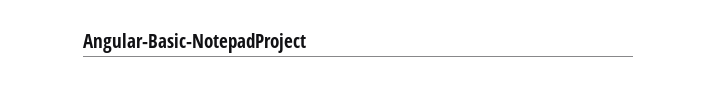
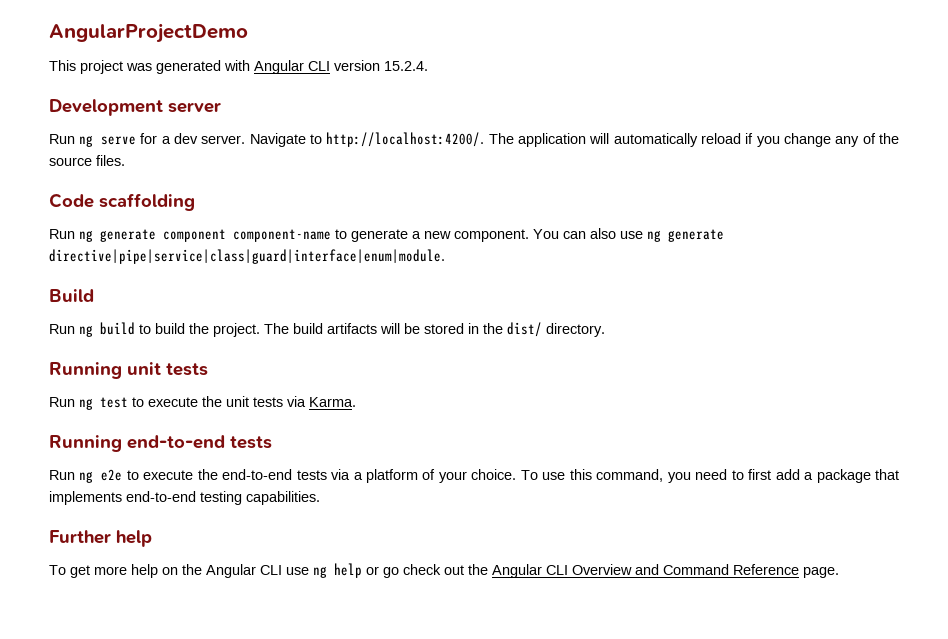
- Angular-Basic-NotepadProject
+ AngularProjectDemo
+ This project was generated with Angular CLI version 15.2.4.
+ Development server
+ Run ng serve for a dev server. Navigate to http://localhost:4200/. The application will automatically reload if you change any of the source files.
+ Code scaffolding
+ Run ng generate component component-name to generate a new component. You can also use ng generate directive|pipe|service|class|guard|interface|enum|module.
+ Build
+ Run ng build to build the project. The build artifacts will be stored in the dist/ directory.
+ Running unit tests
+ Run ng test to execute the unit tests via Karma.
+ Running end-to-end tests
+ Run ng e2e to execute the end-to-end tests via a platform of your choice. To use this command, you need to first add a package that implements end-to-end testing capabilities.
+ Further help
+ To get more help on the Angular CLI use ng help or go check out the Angular CLI Overview and Command Reference page.

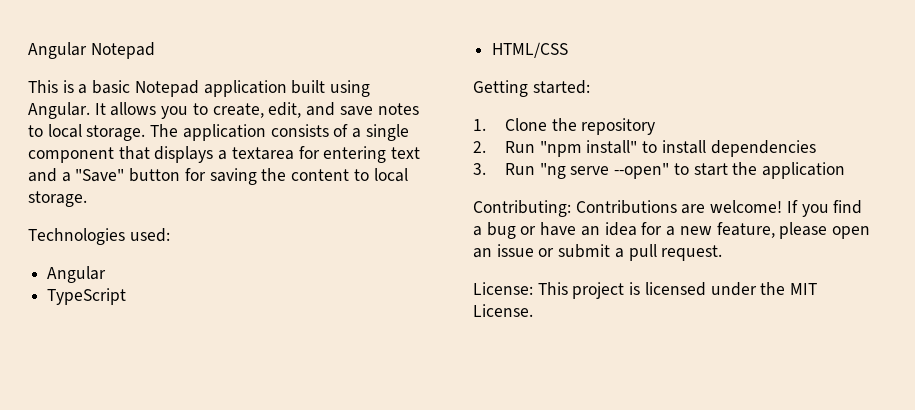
- AngularProjectDemo
- This project was generated with Angular CLI version 15.2.4.
- Development server
- Run ng serve for a dev server. Navigate to http://localhost:4200/. The application will automatically reload if you change any of the source files.
- Code scaffolding
- Run ng generate component component-name to generate a new component. You can also use ng generate directive|pipe|service|class|guard|interface|enum|module.
- Build
- Run ng build to build the project. The build artifacts will be stored in the dist/ directory.
- Running unit tests
- Run ng test to execute the unit tests via Karma.
- Running end-to-end tests
- Run ng e2e to execute the end-to-end tests via a platform of your choice. To use this command, you need to first add a package that implements end-to-end testing capabilities.
- Further help
- To get more help on the Angular CLI use ng help or go check out the Angular CLI Overview and Command Reference page.
+ Angular Notepad
+ This is a basic Notepad application built using Angular. It allows you to create, edit, and save notes to local storage. The application consists of a single component that displays a textarea for entering text and a "Save" button for saving the content to local storage.
+ Technologies used:
+ Angular
+ TypeScript
+ HTML/CSS
+ Getting started:
+ 1. Clone the repository
+ 2. Run "npm install" to install dependencies
+ 3. Run "ng serve --open" to start the application
+ Contributing: Contributions are welcome! If you find a bug or have an idea for a new feature, please open an issue or submit a pull request.
+ License: This project is licensed under the MIT License.

